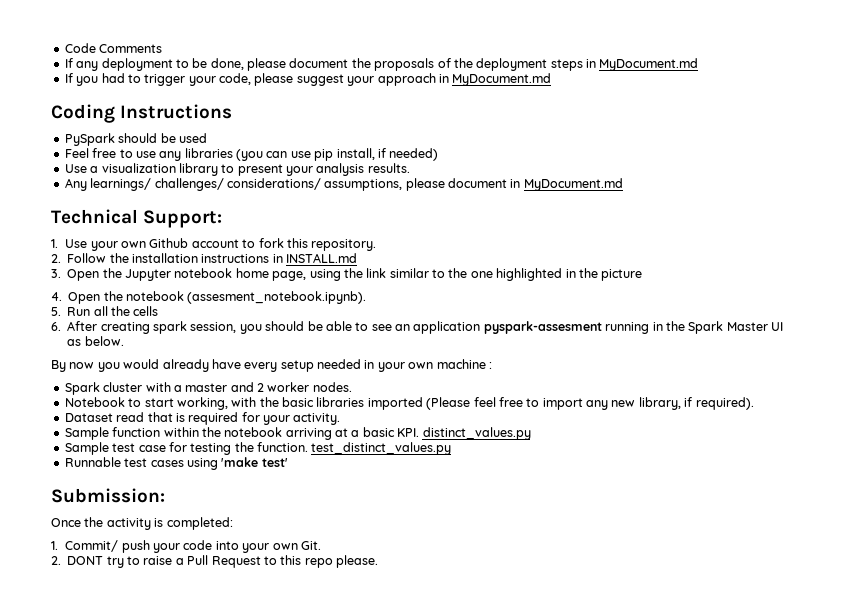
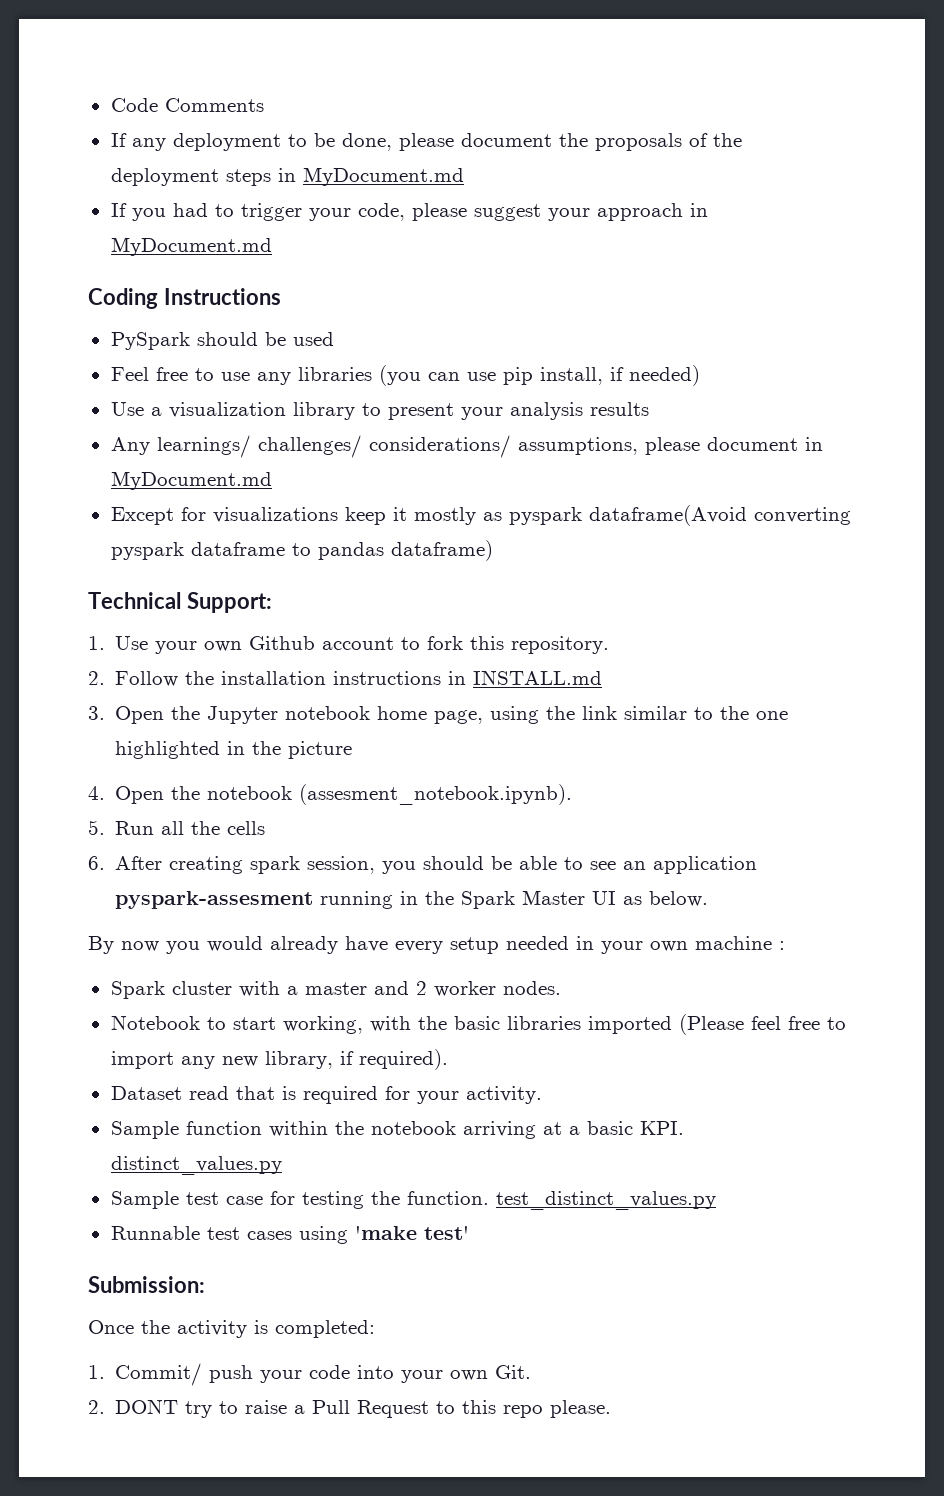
- Use a visualization library to present your analysis results.
+ Use a visualization library to present your analysis results
+ Except for visualizations keep it mostly as pyspark dataframe(Avoid converting pyspark dataframe to pandas dataframe)

